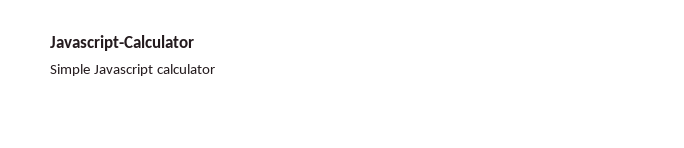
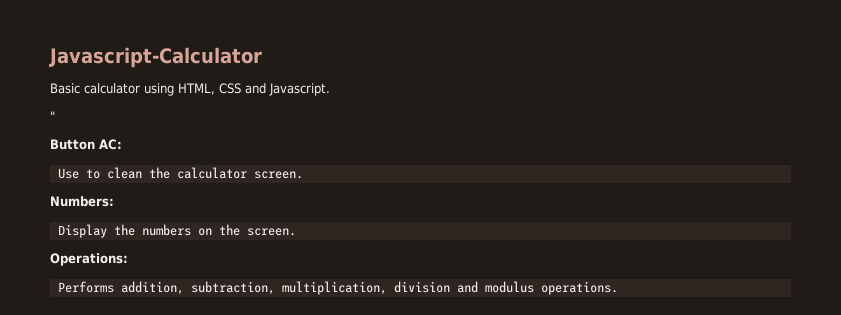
- Simple Javascript calculator
+ Basic calculator using HTML, CSS and Javascript.
+ "
+ Button AC:
+ Use to clean the calculator screen.
+ Numbers:
+ Display the numbers on the screen.
+ Operations:
+ Performs addition, subtraction, multiplication, division and modulus operations.

